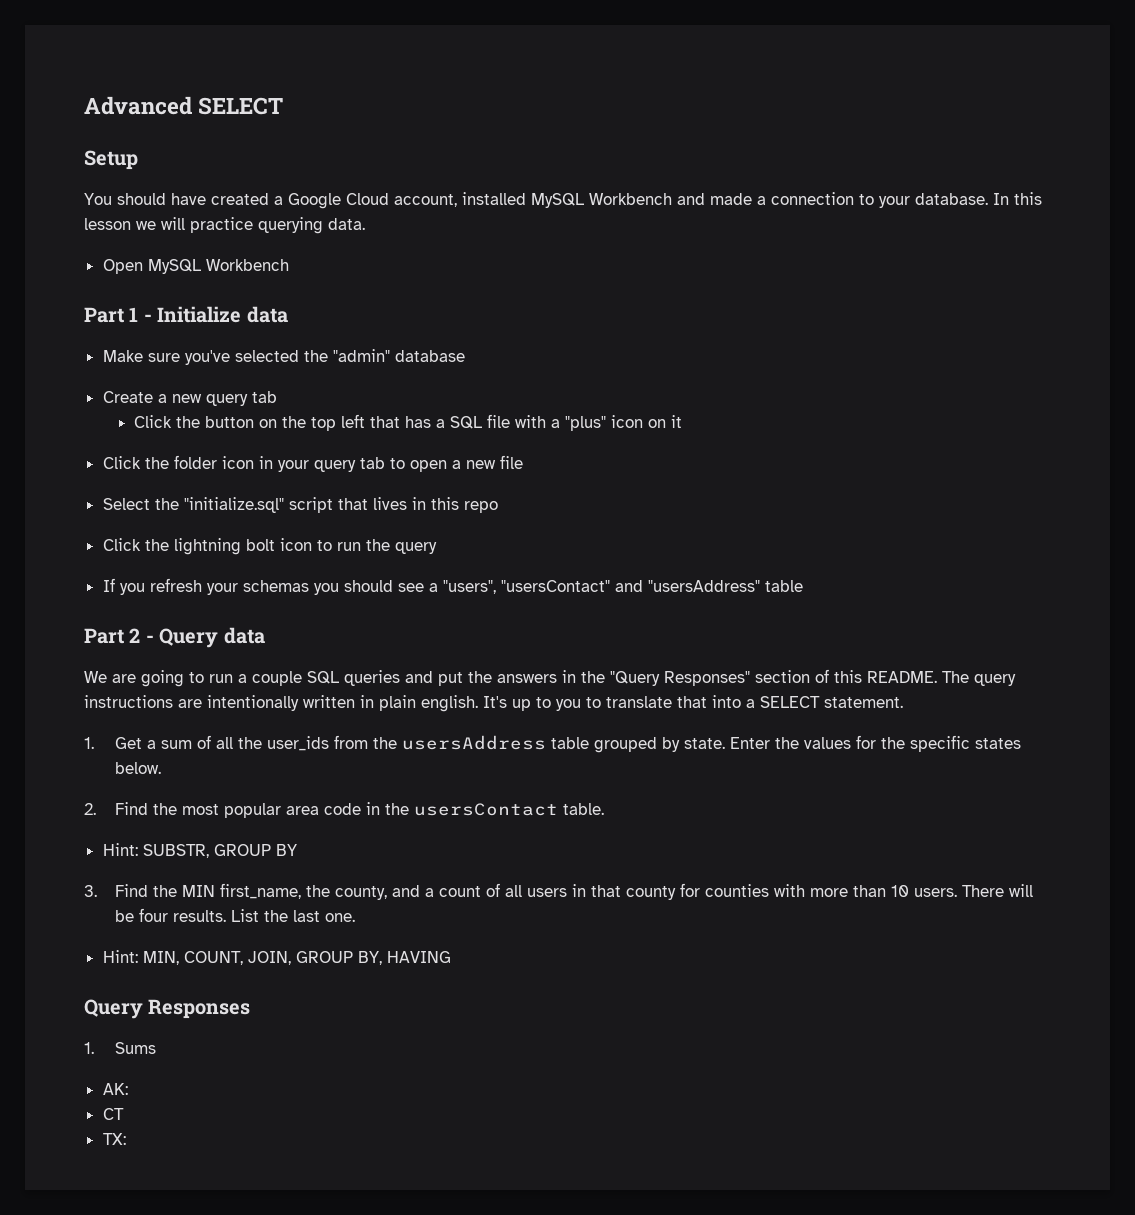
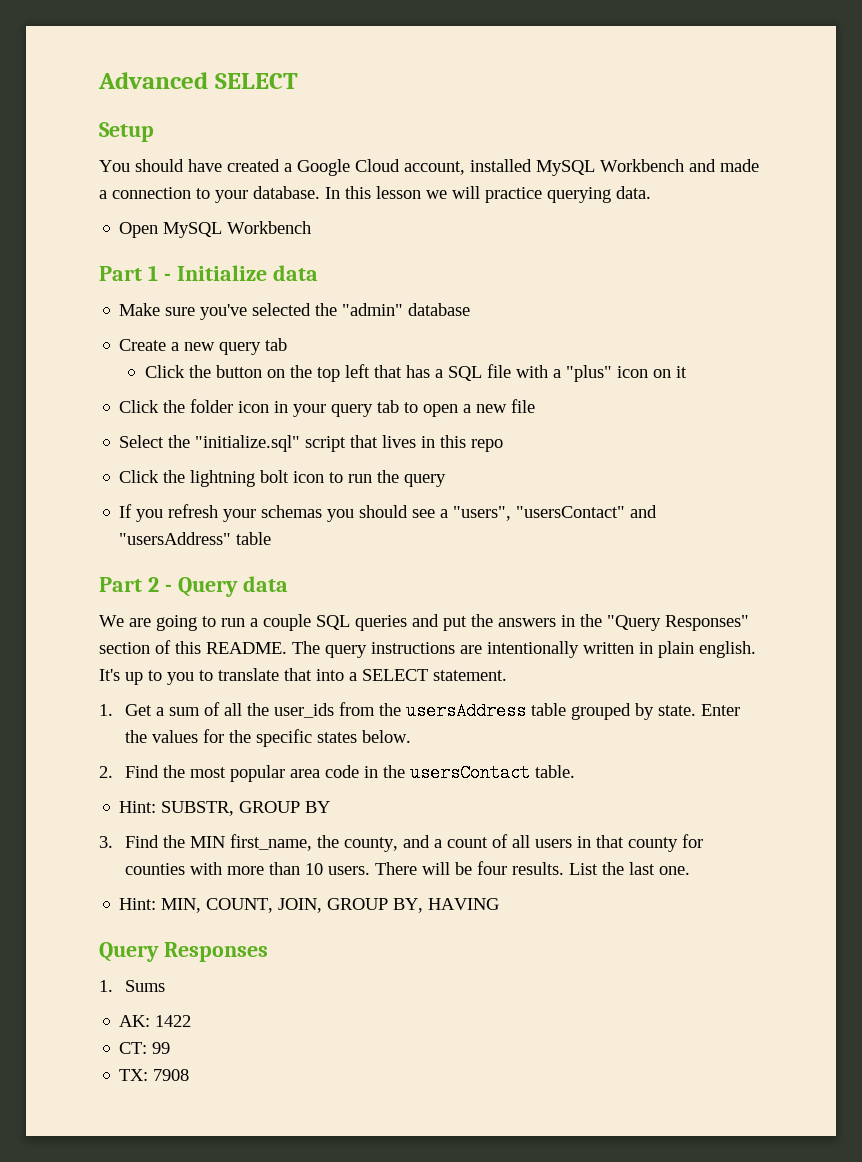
- AK:
- CT
+ AK: 1422
+ CT: 99
- TX:
+ TX: 7908

